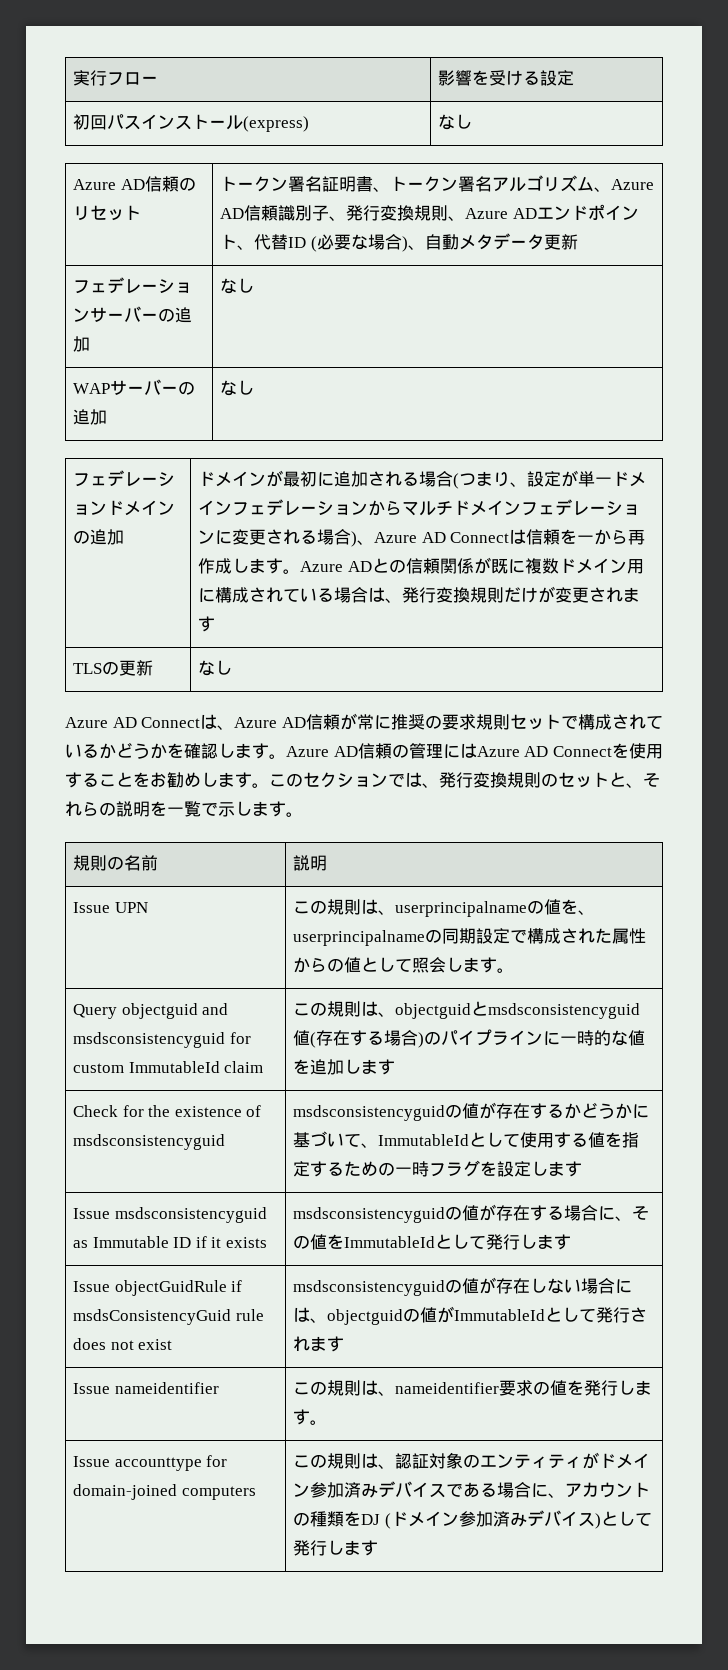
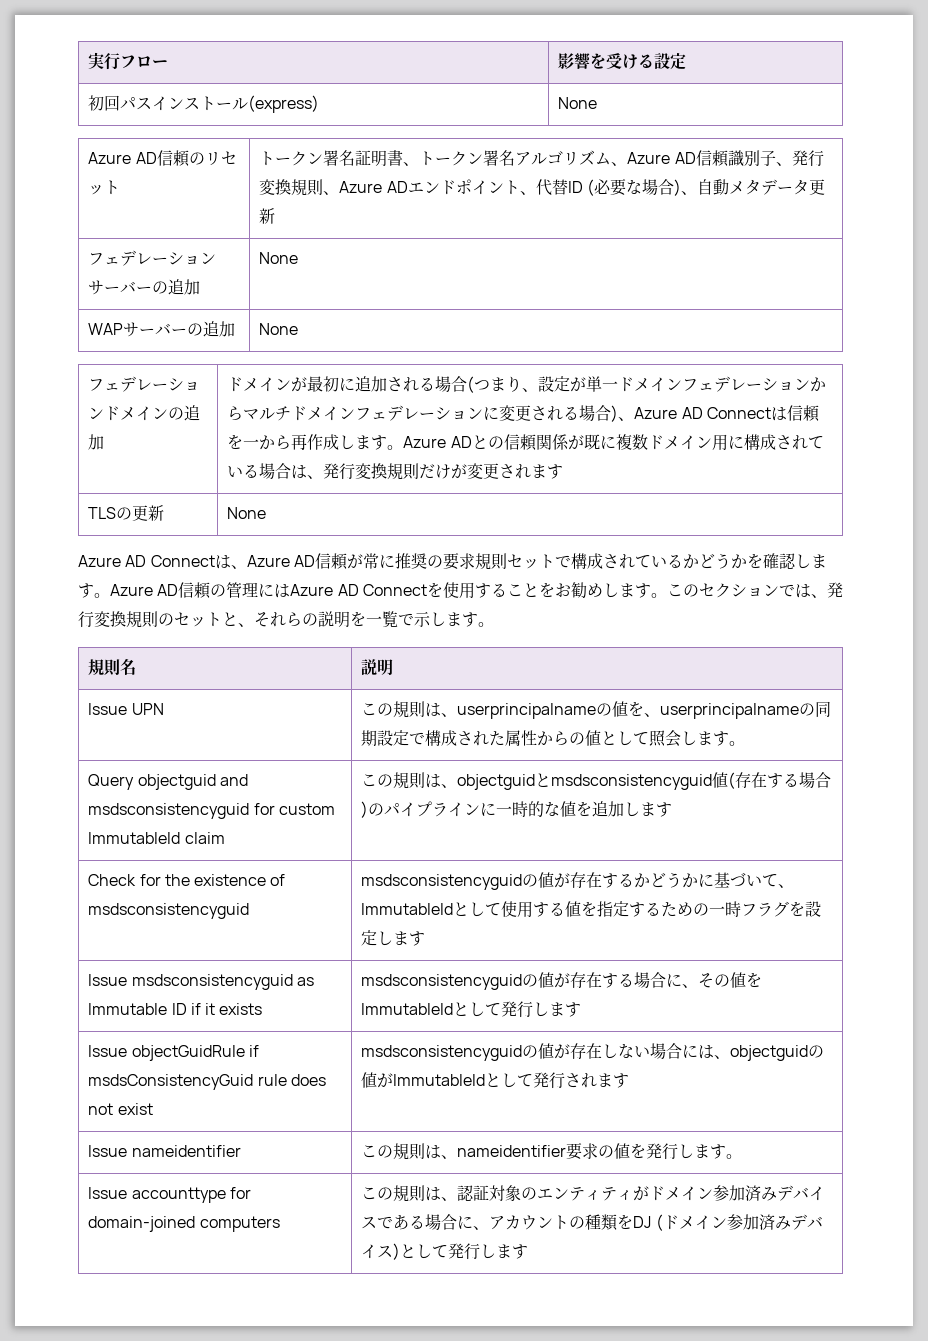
- 初回パスインストール(express) | なし
+ 初回パスインストール(express) | None
- フェデレーションサーバーの追加 | なし
+ フェデレーションサーバーの追加 | None
- WAPサーバーの追加 | なし
+ WAPサーバーの追加 | None
- TLSの更新 | なし
+ TLSの更新 | None
- 規則の名前 | 説明
+ 規則名 | 説明

